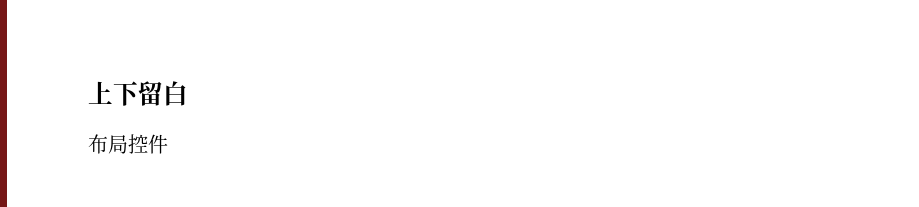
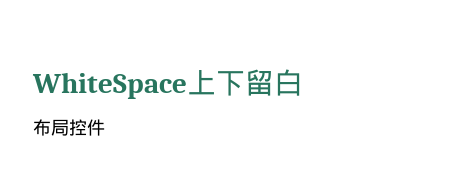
- 上下留白
+ WhiteSpace上下留白

